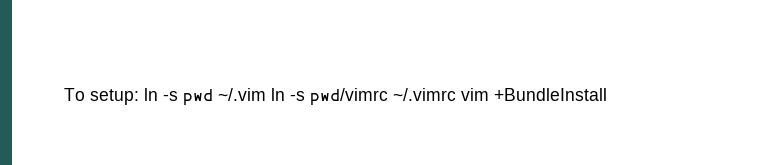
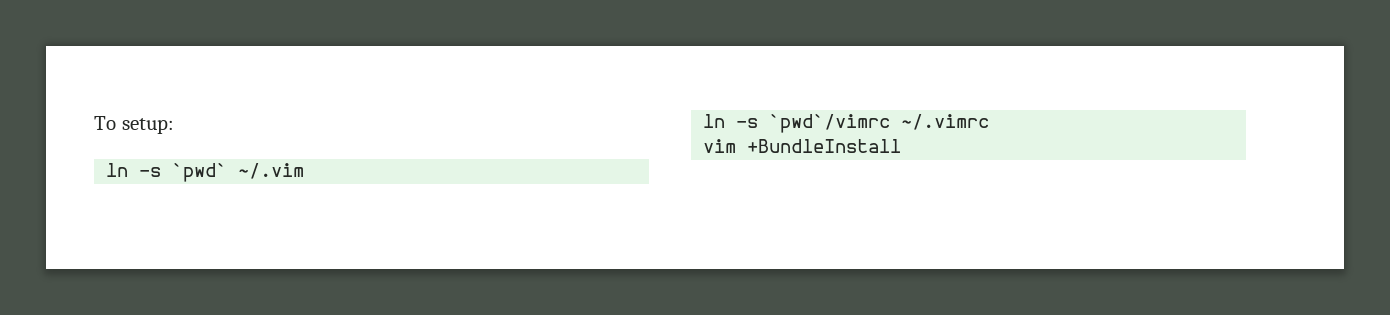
- To setup: ln -s pwd ~/.vim ln -s pwd/vimrc ~/.vimrc vim +BundleInstall
+ To setup:
+ ln -s `pwd` ~/.vim
+ ln -s `pwd`/vimrc ~/.vimrc
+ vim +BundleInstall

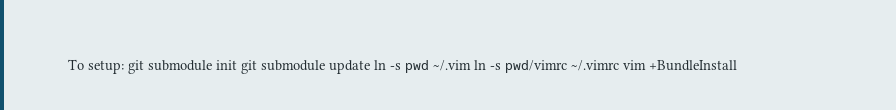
- To setup:
- ln -s `pwd` ~/.vim
- ln -s `pwd`/vimrc ~/.vimrc
- vim +BundleInstall
+ To setup: git submodule init git submodule update ln -s pwd ~/.vim ln -s pwd/vimrc ~/.vimrc vim +BundleInstall

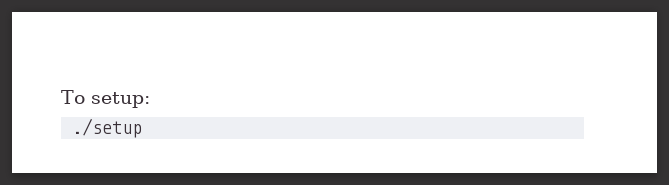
- To setup: git submodule init git submodule update ln -s pwd ~/.vim ln -s pwd/vimrc ~/.vimrc vim +BundleInstall
+ To setup:
+ ./setup

